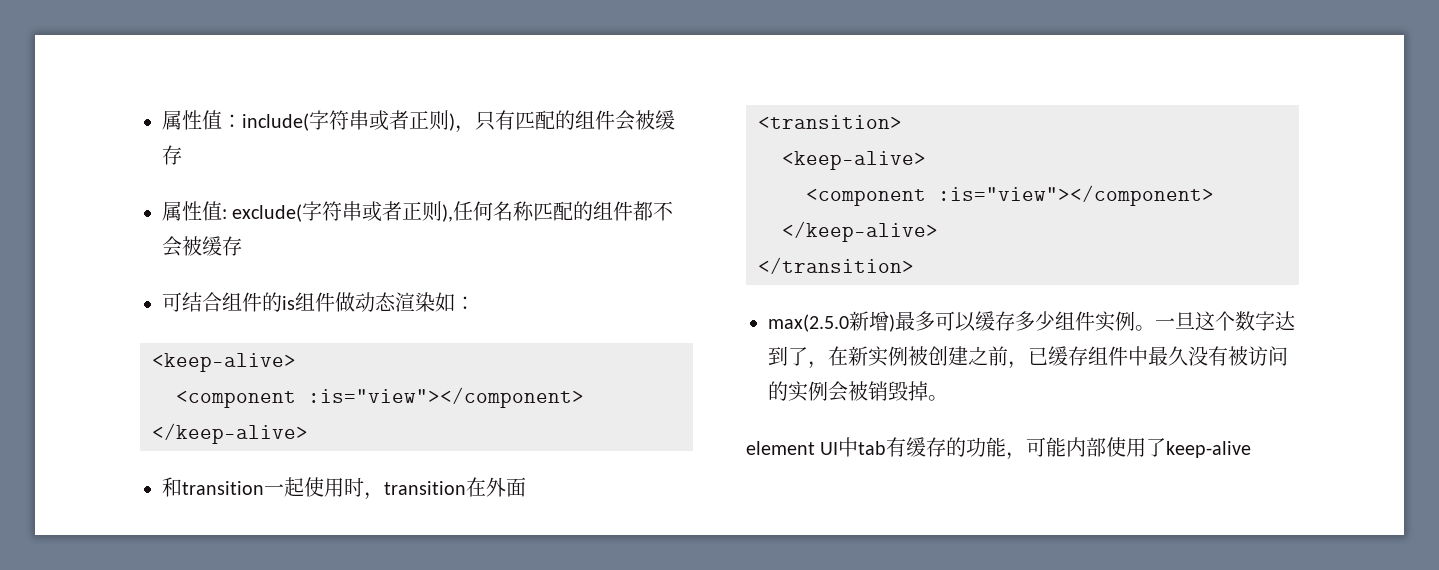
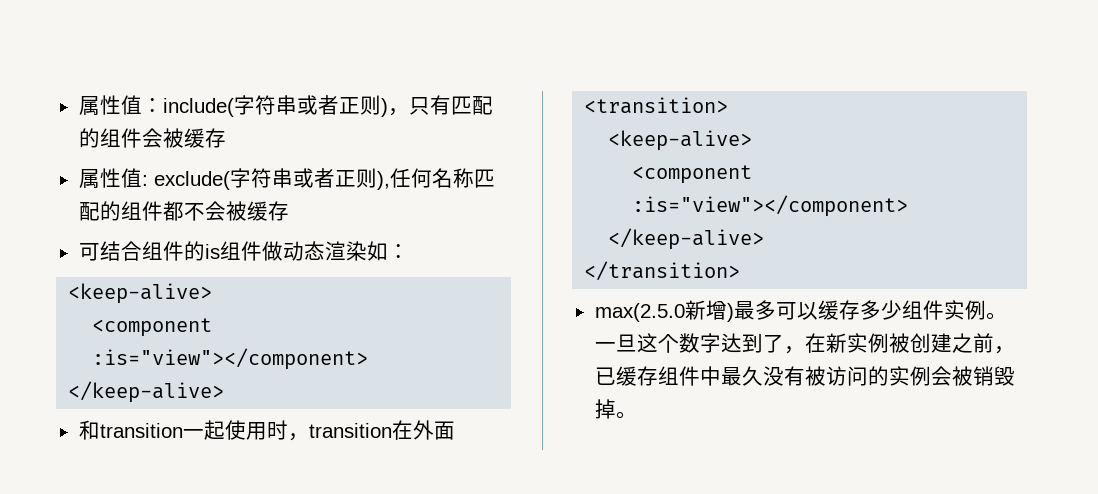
- element UI中tab有缓存的功能，可能内部使用了keep-alive

